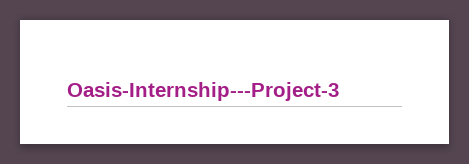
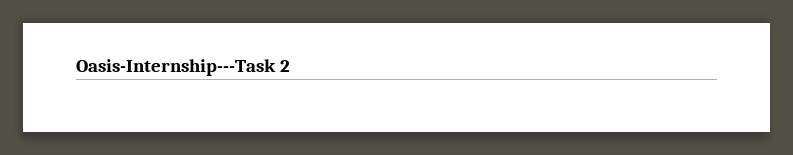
- Oasis-Internship---Project-3
+ Oasis-Internship---Task 2

